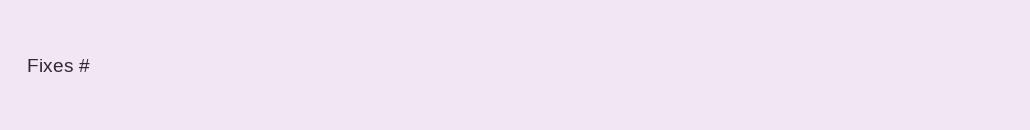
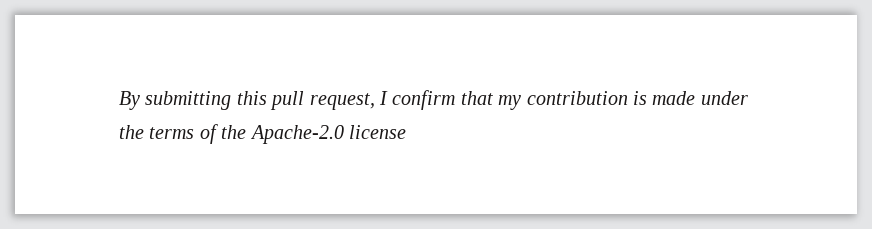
- Fixes #
+ By submitting this pull request, I confirm that my contribution is made under the terms of the Apache-2.0 license

